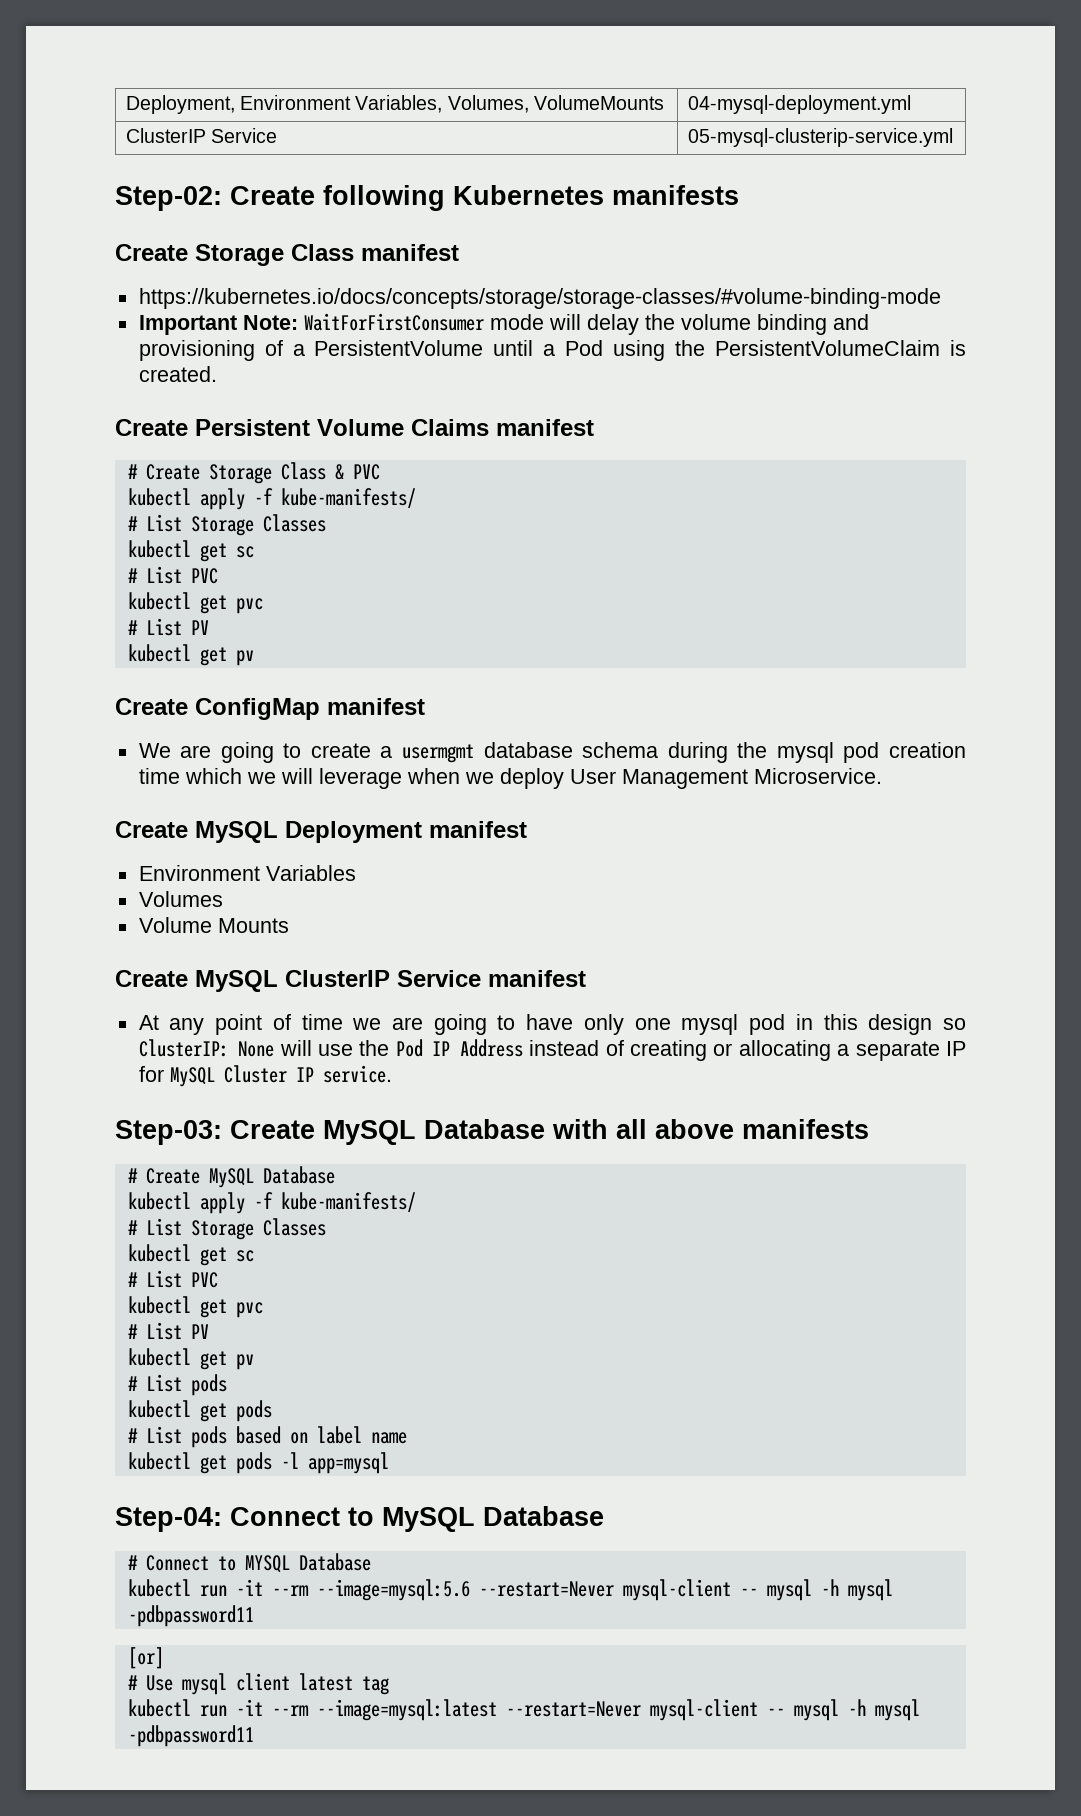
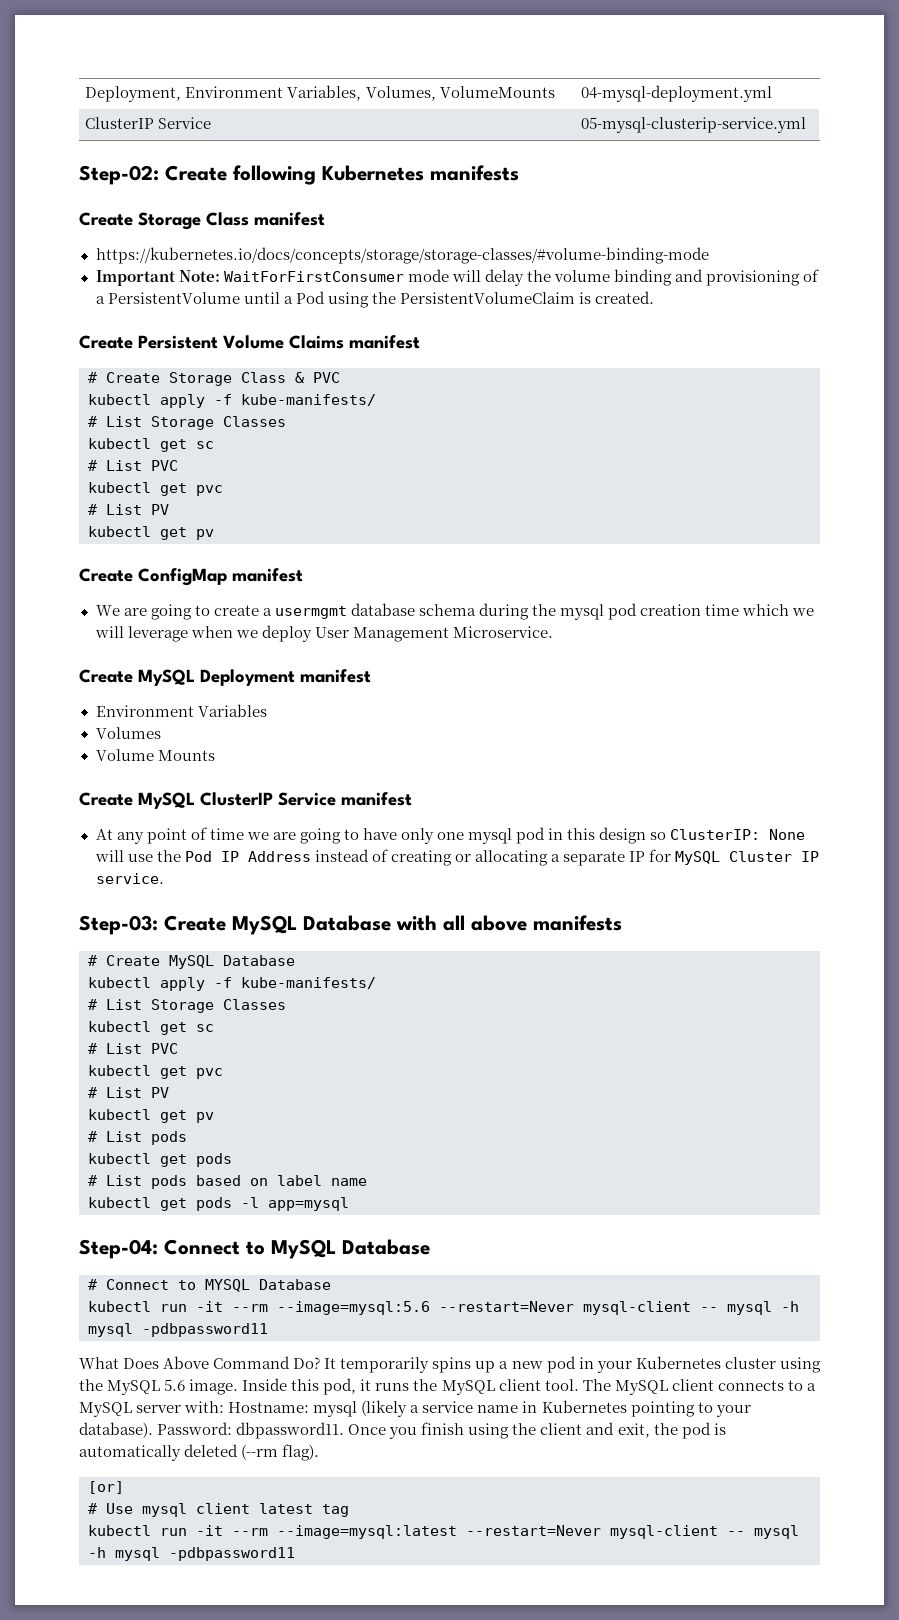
+ What Does Above Command Do? It temporarily spins up a new pod in your Kubernetes cluster using the MySQL 5.6 image. Inside this pod, it runs the MySQL client tool. The MySQL client connects to a MySQL server with: Hostname: mysql (likely a service name in Kubernetes pointing to your database). Password: dbpassword11. Once you finish using the client and exit, the pod is automatically deleted (--rm flag).

